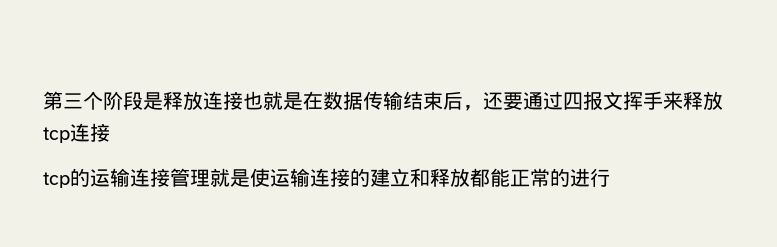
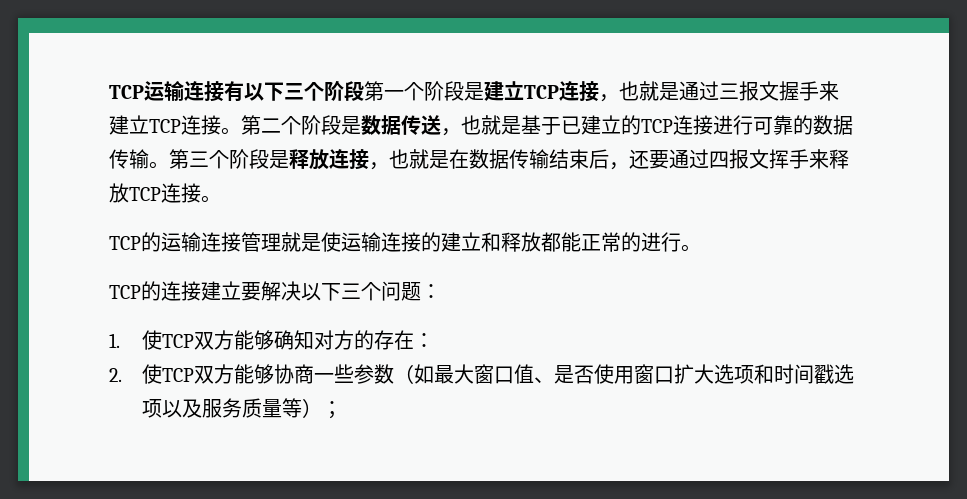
+ TCP运输连接有以下三个阶段第一个阶段是建立TCP连接，也就是通过三报文握手来建立TCP连接。第二个阶段是数据传送，也就是基于已建立的TCP连接进行可靠的数据传输。
- 第三个阶段是释放连接也就是在数据传输结束后，还要通过四报文挥手来释放tcp连接
- tcp的运输连接管理就是使运输连接的建立和释放都能正常的进行
+ 第三个阶段是释放连接，也就是在数据传输结束后，还要通过四报文挥手来释放TCP连接。
+ TCP的运输连接管理就是使运输连接的建立和释放都能正常的进行。
+ TCP的连接建立要解决以下三个问题：
+ 1.使TCP双方能够确知对方的存在：
+ 2.使TCP双方能够协商一些参数（如最大窗口值、是否使用窗口扩大选项和时间戳选项以及服务质量等）；

